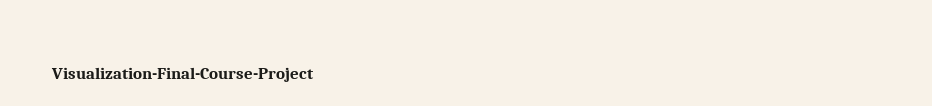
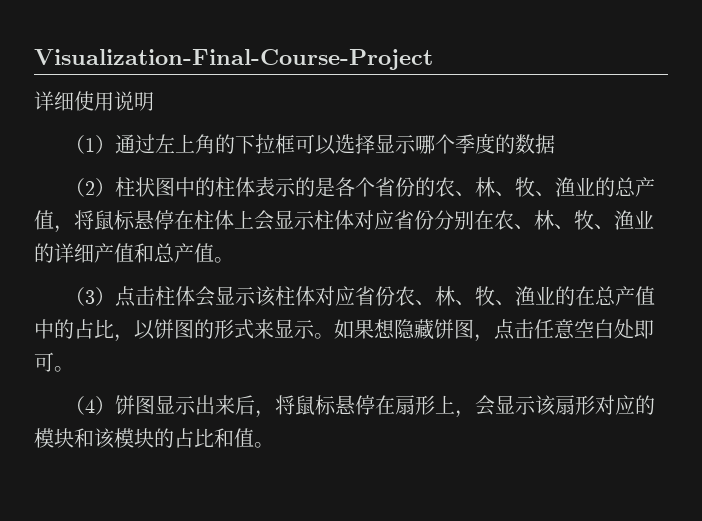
+ 详细使用说明
+ （1）通过左上角的下拉框可以选择显示哪个季度的数据
+ （2）柱状图中的柱体表示的是各个省份的农、林、牧、渔业的总产值，将鼠标悬停在柱体上会显示柱体对应省份分别在农、林、牧、渔业的详细产值和总产值。
+ （3）点击柱体会显示该柱体对应省份农、林、牧、渔业的在总产值中的占比，以饼图的形式来显示。如果想隐藏饼图，点击任意空白处即可。
+ （4）饼图显示出来后，将鼠标悬停在扇形上，会显示该扇形对应的模块和该模块的占比和值。

